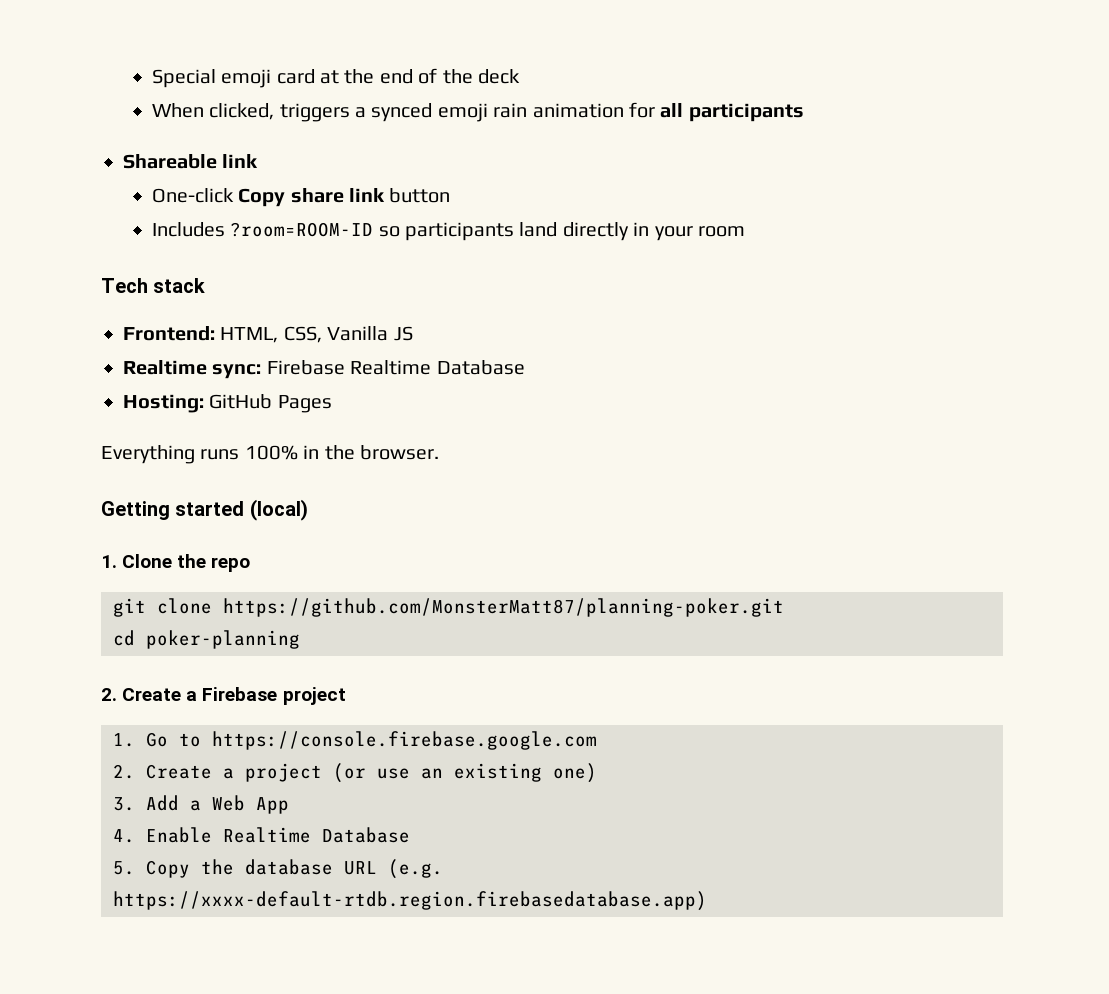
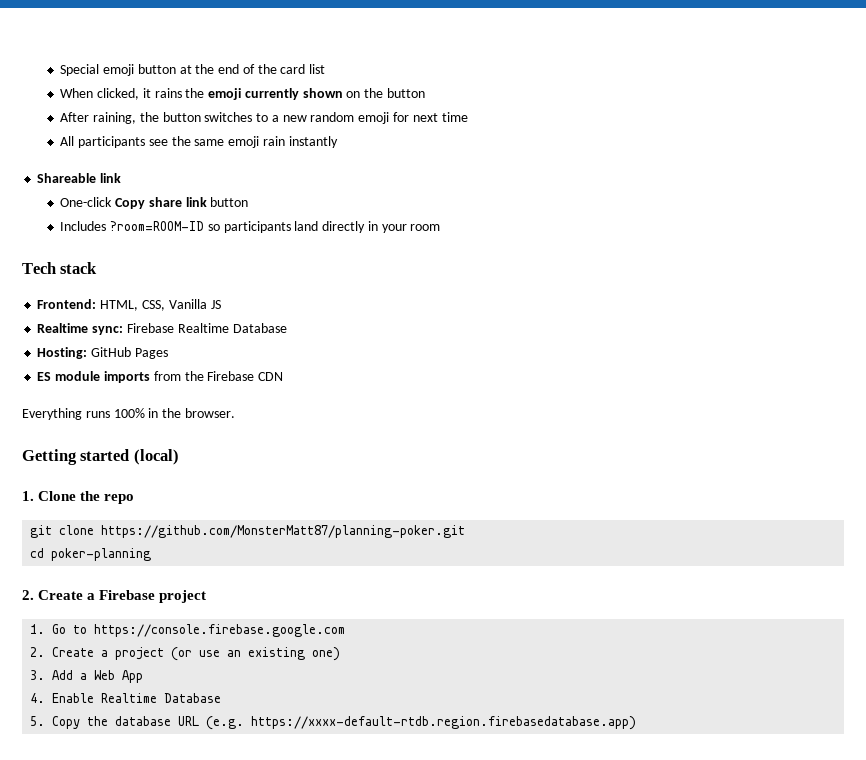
- Special emoji card at the end of the deck
+ Special emoji button at the end of the card list
- When clicked, triggers a synced emoji rain animation for all participants
+ When clicked, it rains the emoji currently shown on the button
+ After raining, the button switches to a new random emoji for next time
+ All participants see the same emoji rain instantly
+ ES module imports from the Firebase CDN

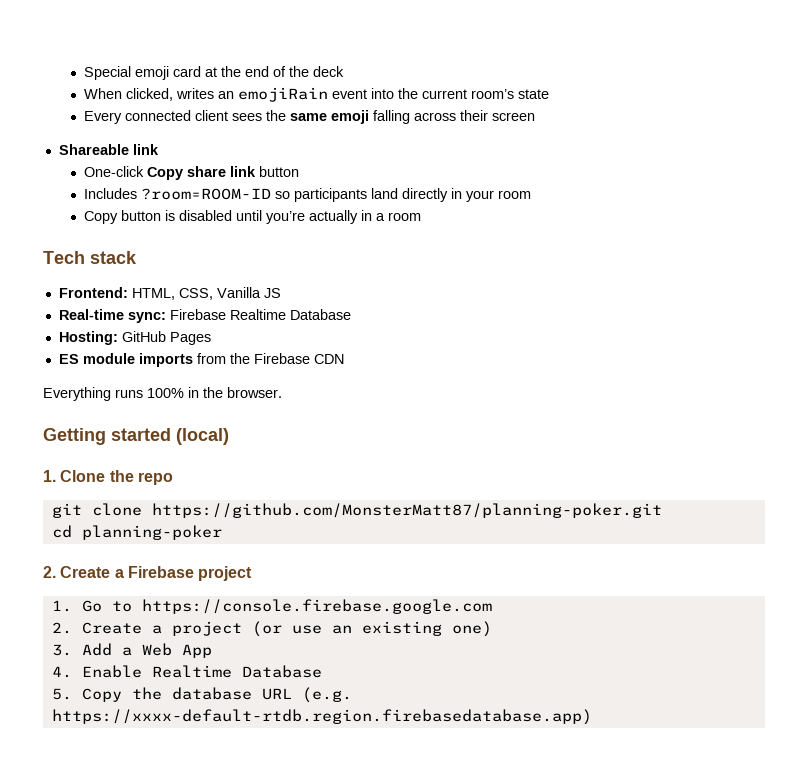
- Special emoji button at the end of the card list
+ Special emoji card at the end of the deck
- When clicked, it rains the emoji currently shown on the button
- After raining, the button switches to a new random emoji for next time
- All participants see the same emoji rain instantly
+ When clicked, writes an emojiRain event into the current room’s state
+ Every connected client sees the same emoji falling across their screen
+ Copy button is disabled until you’re actually in a room
- Realtime sync: Firebase Realtime Database
+ Real-time sync: Firebase Realtime Database
- cd poker-planning
+ cd planning-poker

